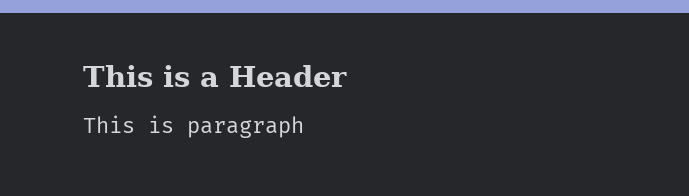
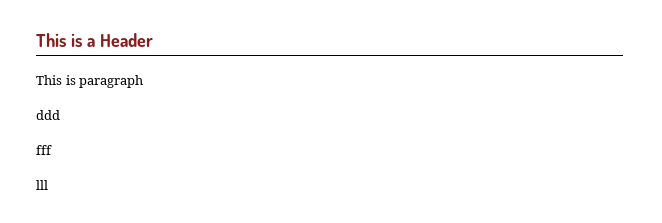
+ ddd
+ fff
+ lll

